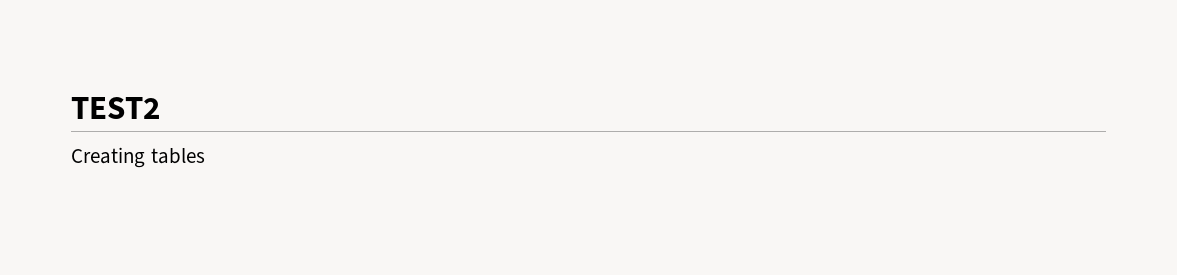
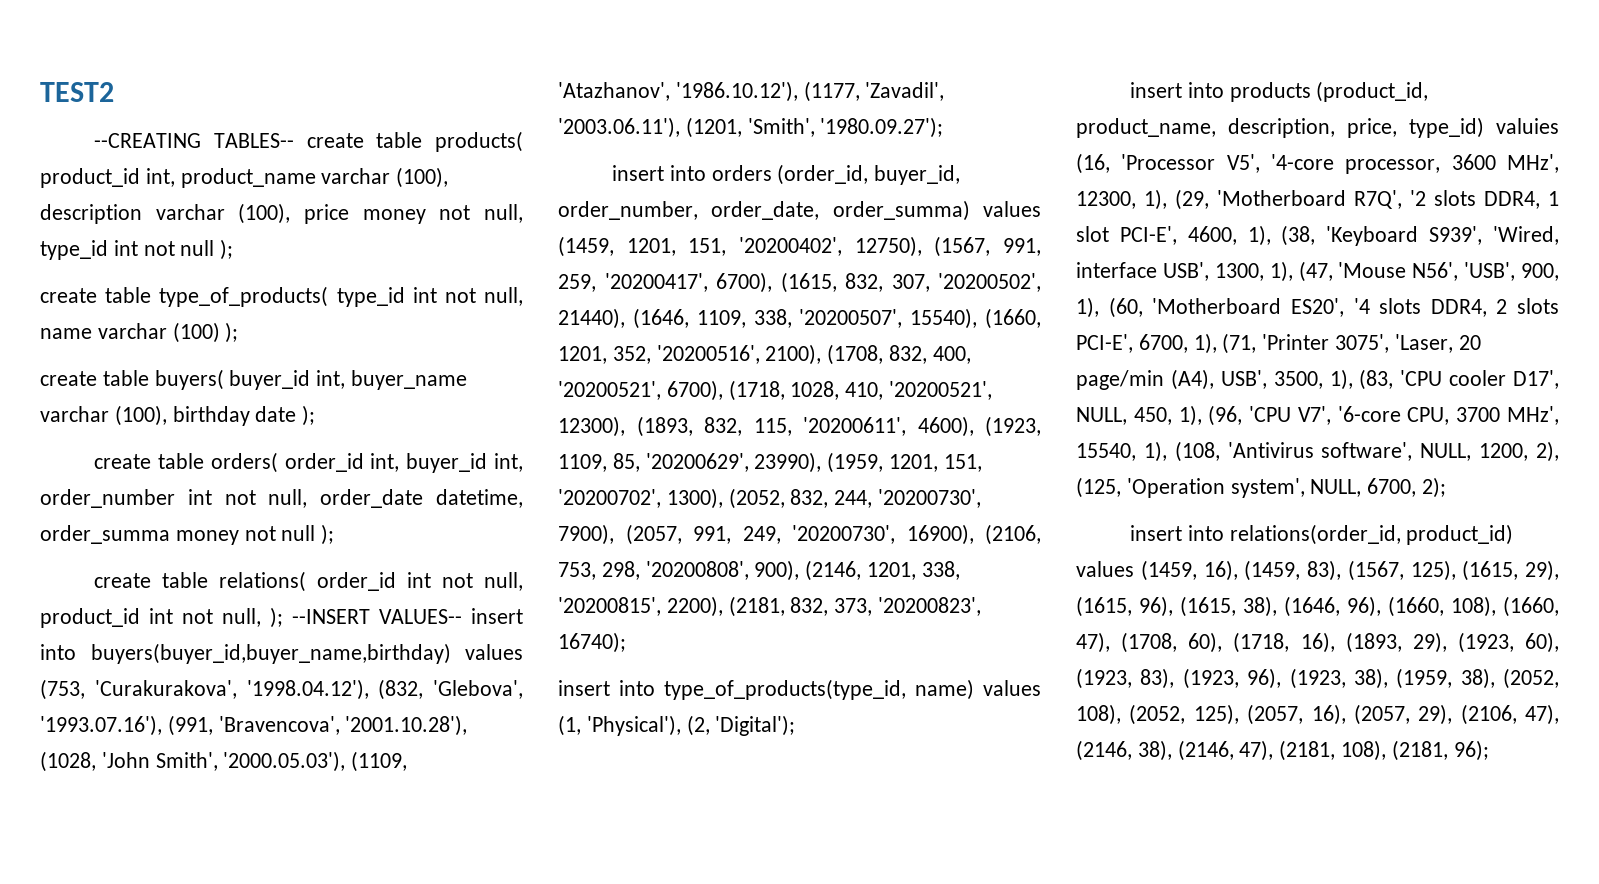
- Creating tables
+ --CREATING TABLES-- create table products( product_id int, product_name varchar (100), description varchar (100), price money not null, type_id int not null );
+ create table type_of_products( type_id int not null, name varchar (100) );
+ create table buyers( buyer_id int, buyer_name varchar (100), birthday date );
+ create table orders( order_id int, buyer_id int, order_number int not null, order_date datetime, order_summa money not null );
+ create table relations( order_id int not null, product_id int not null, ); --INSERT VALUES-- insert into buyers(buyer_id,buyer_name,birthday) values (753, 'Curakurakova', '1998.04.12'), (832, 'Glebova', '1993.07.16'), (991, 'Bravencova', '2001.10.28'), (1028, 'John Smith', '2000.05.03'), (1109, 'Atazhanov', '1986.10.12'), (1177, 'Zavadil', '2003.06.11'), (1201, 'Smith', '1980.09.27');
+ insert into orders (order_id, buyer_id, order_number, order_date, order_summa) values (1459, 1201, 151, '20200402', 12750), (1567, 991, 259, '20200417', 6700), (1615, 832, 307, '20200502', 21440), (1646, 1109, 338, '20200507', 15540), (1660, 1201, 352, '20200516', 2100), (1708, 832, 400, '20200521', 6700), (1718, 1028, 410, '20200521', 12300), (1893, 832, 115, '20200611', 4600), (1923, 1109, 85, '20200629', 23990), (1959, 1201, 151, '20200702', 1300), (2052, 832, 244, '20200730', 7900), (2057, 991, 249, '20200730', 16900), (2106, 753, 298, '20200808', 900), (2146, 1201, 338, '20200815', 2200), (2181, 832, 373, '20200823', 16740);
+ insert into type_of_products(type_id, name) values (1, 'Physical'), (2, 'Digital');
+ insert into products (product_id, product_name, description, price, type_id) valuies (16, 'Processor V5', '4-core processor, 3600 MHz', 12300, 1), (29, 'Motherboard R7Q', '2 slots DDR4, 1 slot PCI-E', 4600, 1), (38, 'Keyboard S939', 'Wired, interface USB', 1300, 1), (47, 'Mouse N56', 'USB', 900, 1), (60, 'Motherboard ES20', '4 slots DDR4, 2 slots PCI-E', 6700, 1), (71, 'Printer 3075', 'Laser, 20 page/min (A4), USB', 3500, 1), (83, 'CPU cooler D17', NULL, 450, 1), (96, 'CPU V7', '6-core CPU, 3700 MHz', 15540, 1), (108, 'Antivirus software', NULL, 1200, 2), (125, 'Operation system', NULL, 6700, 2);
+ insert into relations(order_id, product_id) values (1459, 16), (1459, 83), (1567, 125), (1615, 29), (1615, 96), (1615, 38), (1646, 96), (1660, 108), (1660, 47), (1708, 60), (1718, 16), (1893, 29), (1923, 60), (1923, 83), (1923, 96), (1923, 38), (1959, 38), (2052, 108), (2052, 125), (2057, 16), (2057, 29), (2106, 47), (2146, 38), (2146, 47), (2181, 108), (2181, 96);

